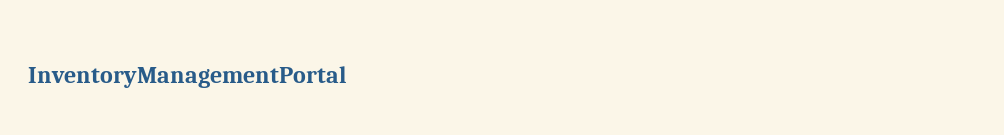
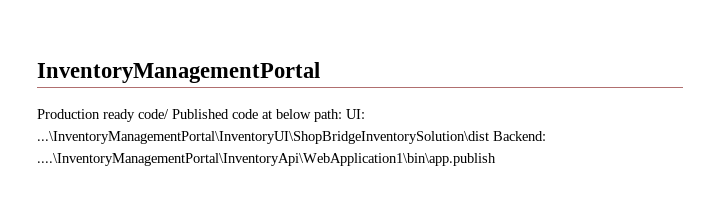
+ Production ready code/ Published code at below path: UI: ...\InventoryManagementPortal\InventoryUI\ShopBridgeInventorySolution\dist Backend: ....\InventoryManagementPortal\InventoryApi\WebApplication1\bin\app.publish

